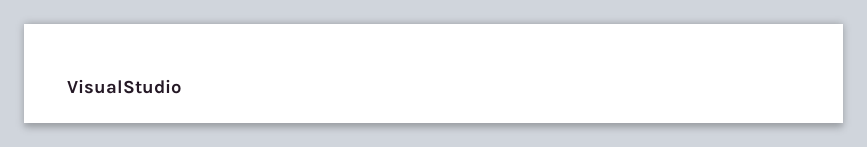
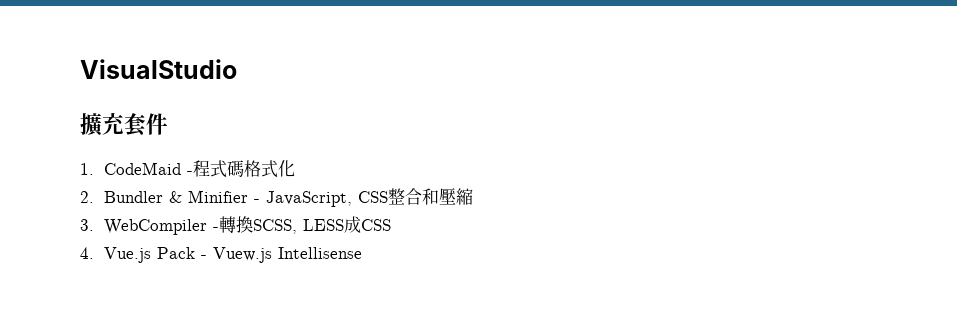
+ 擴充套件
+ 1. CodeMaid -程式碼格式化
+ 2. Bundler & Minifier - JavaScript, CSS整合和壓縮
+ 3. WebCompiler -轉換SCSS, LESS成CSS
+ 4. Vue.js Pack - Vuew.js Intellisense

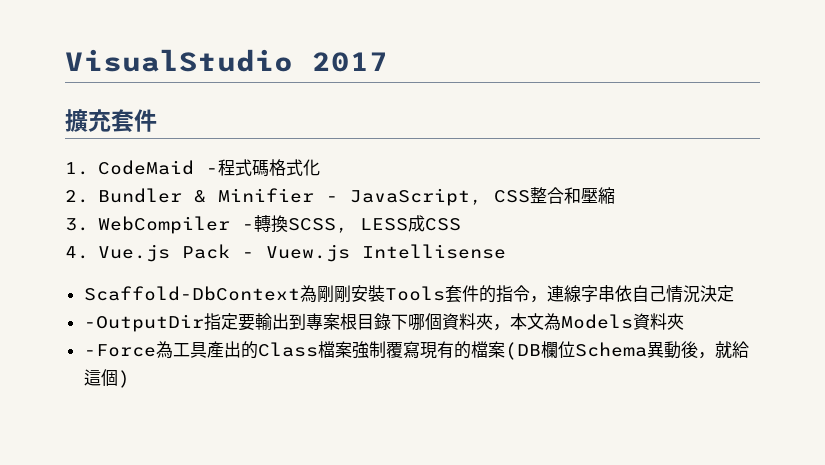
- VisualStudio
+ VisualStudio 2017
+ Scaffold-DbContext為剛剛安裝Tools套件的指令，連線字串依自己情況決定
+ -OutputDir指定要輸出到專案根目錄下哪個資料夾，本文為Models資料夾
+ -Force為工具產出的Class檔案強制覆寫現有的檔案(DB欄位Schema異動後，就給這個)

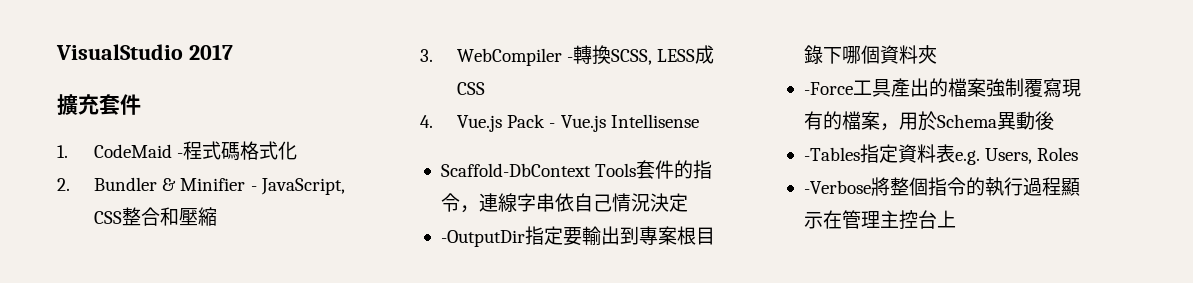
- 4. Vue.js Pack - Vuew.js Intellisense
+ 4. Vue.js Pack - Vue.js Intellisense
- Scaffold-DbContext為剛剛安裝Tools套件的指令，連線字串依自己情況決定
+ Scaffold-DbContext Tools套件的指令，連線字串依自己情況決定
- -OutputDir指定要輸出到專案根目錄下哪個資料夾，本文為Models資料夾
+ -OutputDir指定要輸出到專案根目錄下哪個資料夾
- -Force為工具產出的Class檔案強制覆寫現有的檔案(DB欄位Schema異動後，就給這個)
+ -Force工具產出的檔案強制覆寫現有的檔案，用於Schema異動後
+ -Tables指定資料表e.g. Users, Roles
+ -Verbose將整個指令的執行過程顯示在管理主控台上

